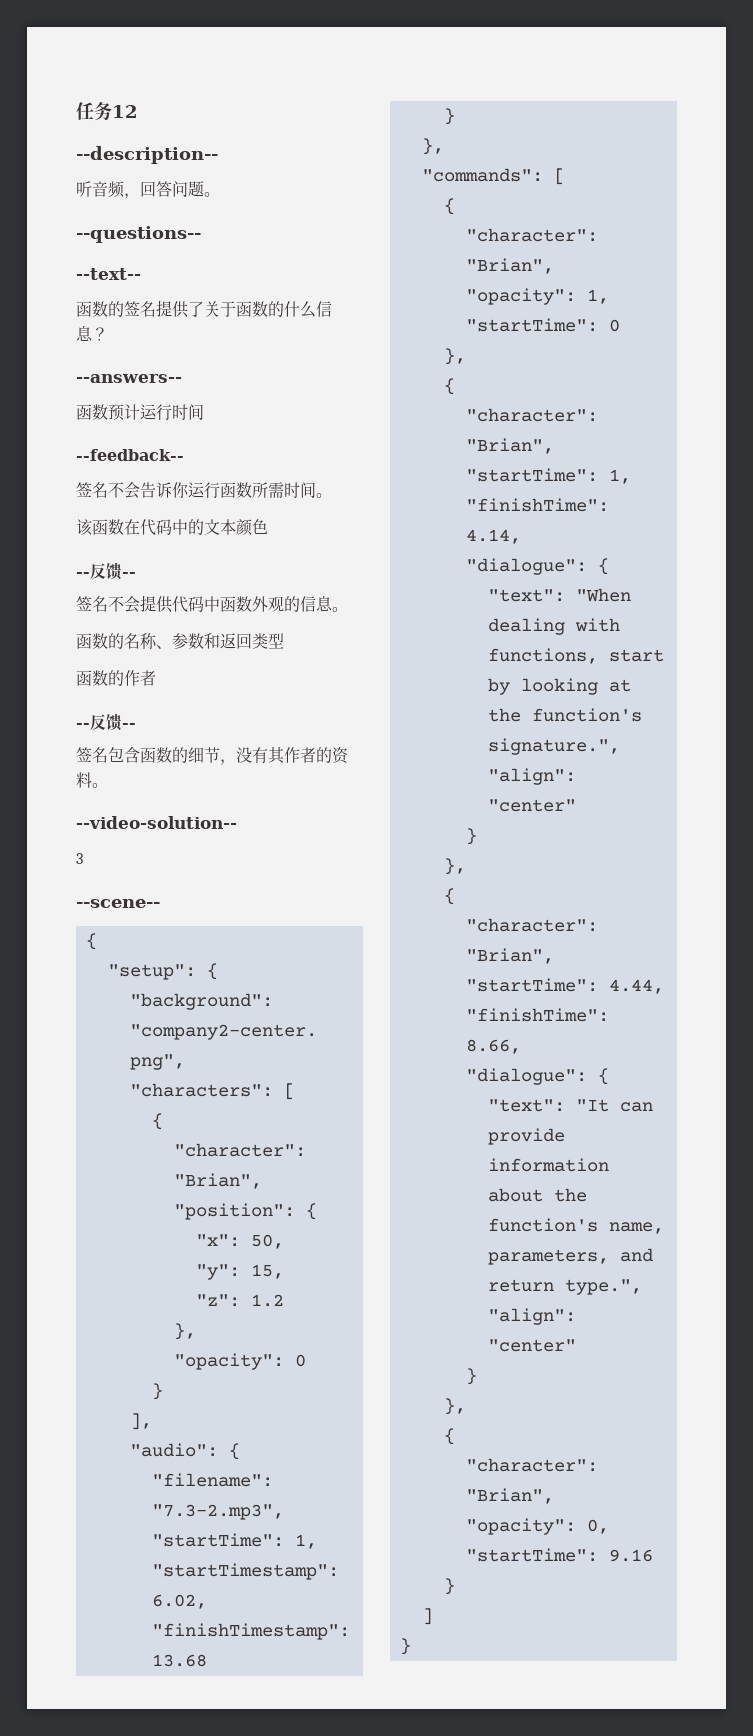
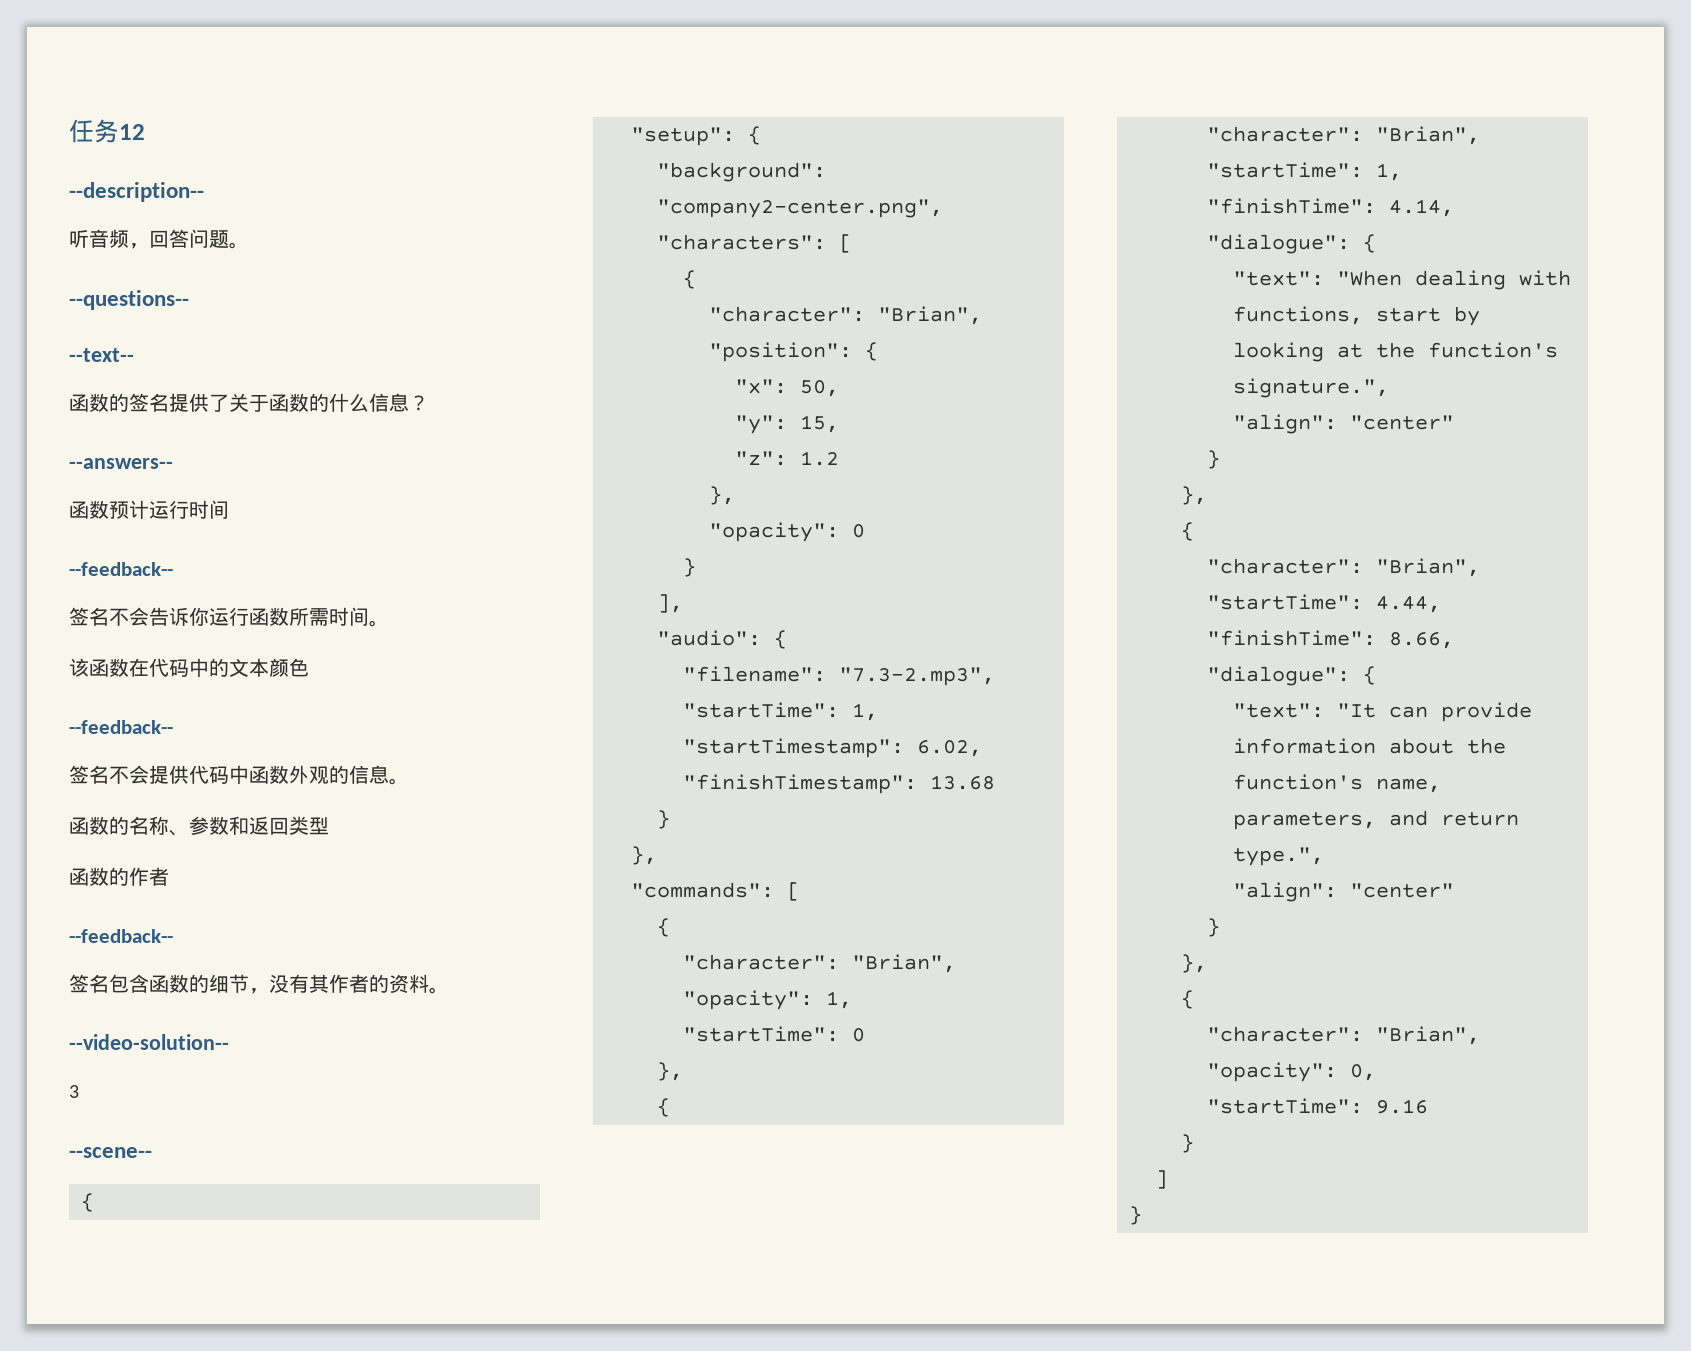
  该函数在代码中的文本颜色
- --反馈--
+ --feedback--
  函数的作者
- --反馈--
+ --feedback--

